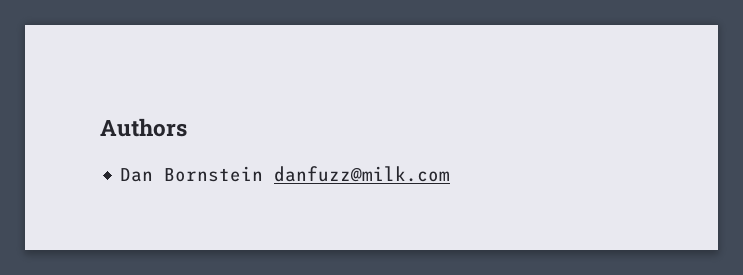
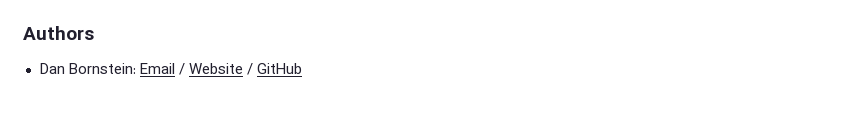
- Dan Bornstein danfuzz@milk.com
+ Dan Bornstein: Email / Website / GitHub

